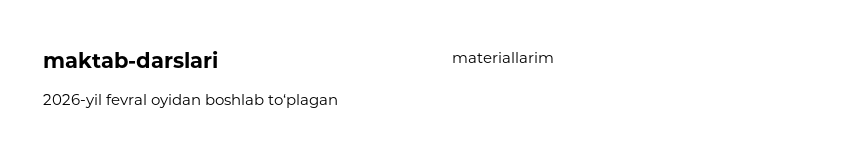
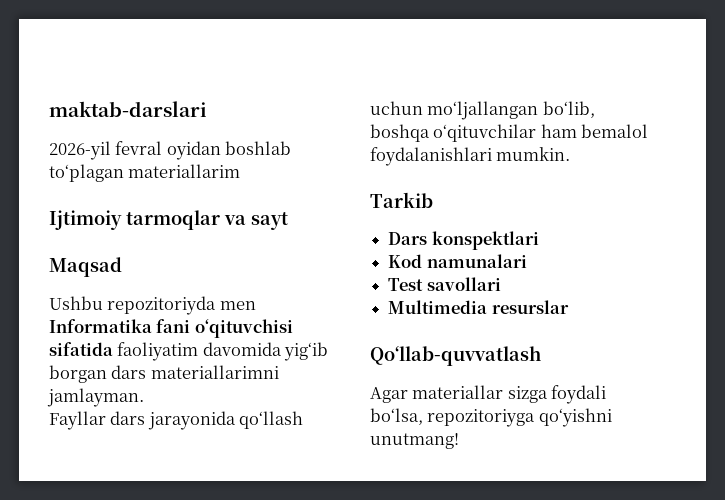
+ Ijtimoiy tarmoqlar va sayt
+ Maqsad
+ Ushbu repozitoriyda men Informatika fani o‘qituvchisi sifatida faoliyatim davomida yig‘ib borgan dars materiallarimni jamlayman.
+ Fayllar dars jarayonida qo‘llash uchun mo‘ljallangan bo‘lib, boshqa o‘qituvchilar ham bemalol foydalanishlari mumkin.
+ Tarkib
+ Dars konspektlari
+ Kod namunalari
+ Test savollari
+ Multimedia resurslar
+ Qo‘llab-quvvatlash
+ Agar materiallar sizga foydali bo‘lsa, repozitoriyga qo‘yishni unutmang!

